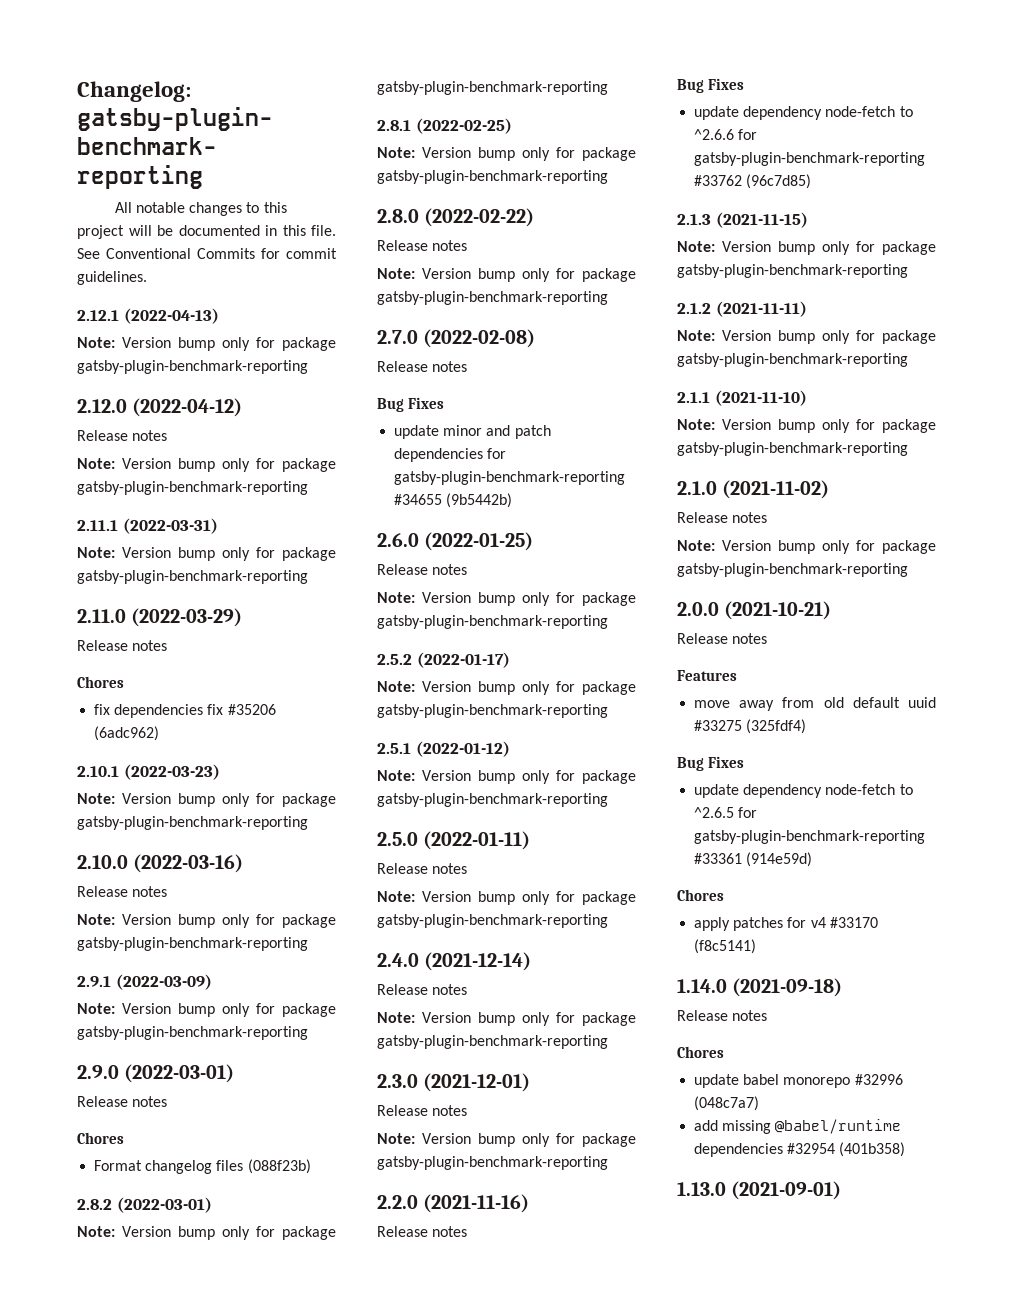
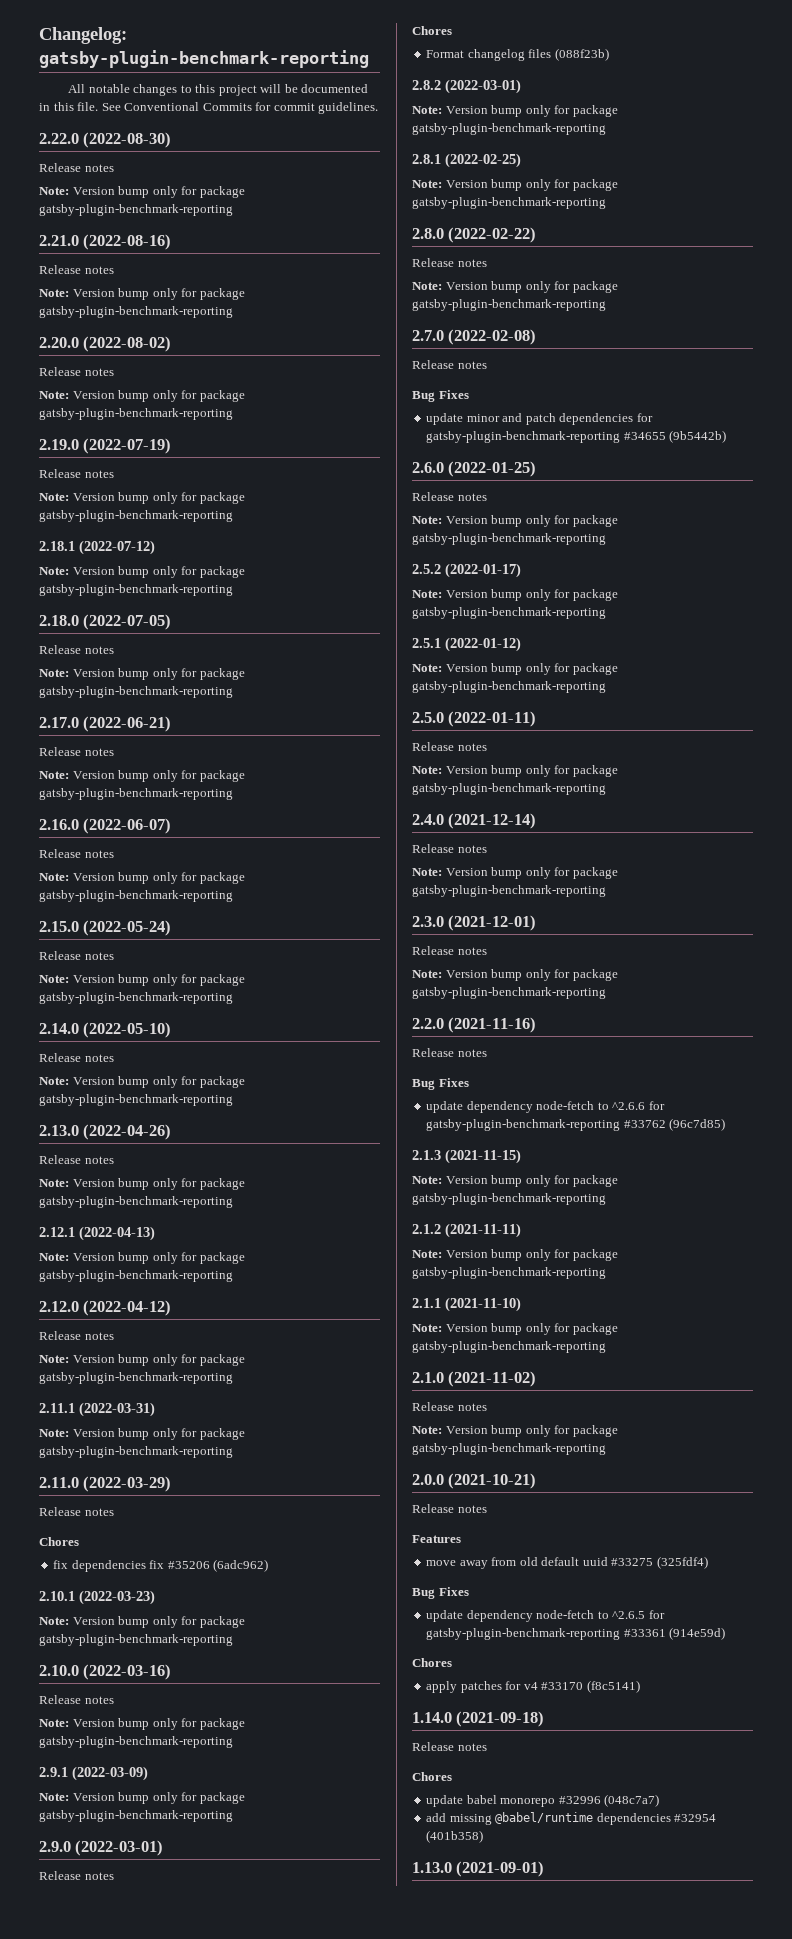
+ 2.22.0 (2022-08-30)
+ Release notes
+ Note: Version bump only for package gatsby-plugin-benchmark-reporting
+ 2.21.0 (2022-08-16)
+ Release notes
+ Note: Version bump only for package gatsby-plugin-benchmark-reporting
+ 2.20.0 (2022-08-02)
+ Release notes
+ Note: Version bump only for package gatsby-plugin-benchmark-reporting
+ 2.19.0 (2022-07-19)
+ Release notes
+ Note: Version bump only for package gatsby-plugin-benchmark-reporting
+ 2.18.1 (2022-07-12)
+ Note: Version bump only for package gatsby-plugin-benchmark-reporting
+ 2.18.0 (2022-07-05)
+ Release notes
+ Note: Version bump only for package gatsby-plugin-benchmark-reporting
+ 2.17.0 (2022-06-21)
+ Release notes
+ Note: Version bump only for package gatsby-plugin-benchmark-reporting
+ 2.16.0 (2022-06-07)
+ Release notes
+ Note: Version bump only for package gatsby-plugin-benchmark-reporting
+ 2.15.0 (2022-05-24)
+ Release notes
+ Note: Version bump only for package gatsby-plugin-benchmark-reporting
+ 2.14.0 (2022-05-10)
+ Release notes
+ Note: Version bump only for package gatsby-plugin-benchmark-reporting
+ 2.13.0 (2022-04-26)
+ Release notes
+ Note: Version bump only for package gatsby-plugin-benchmark-reporting

